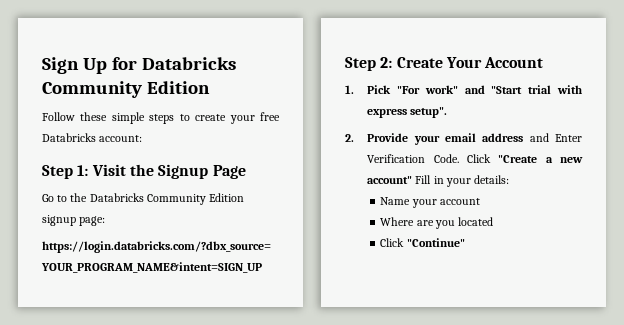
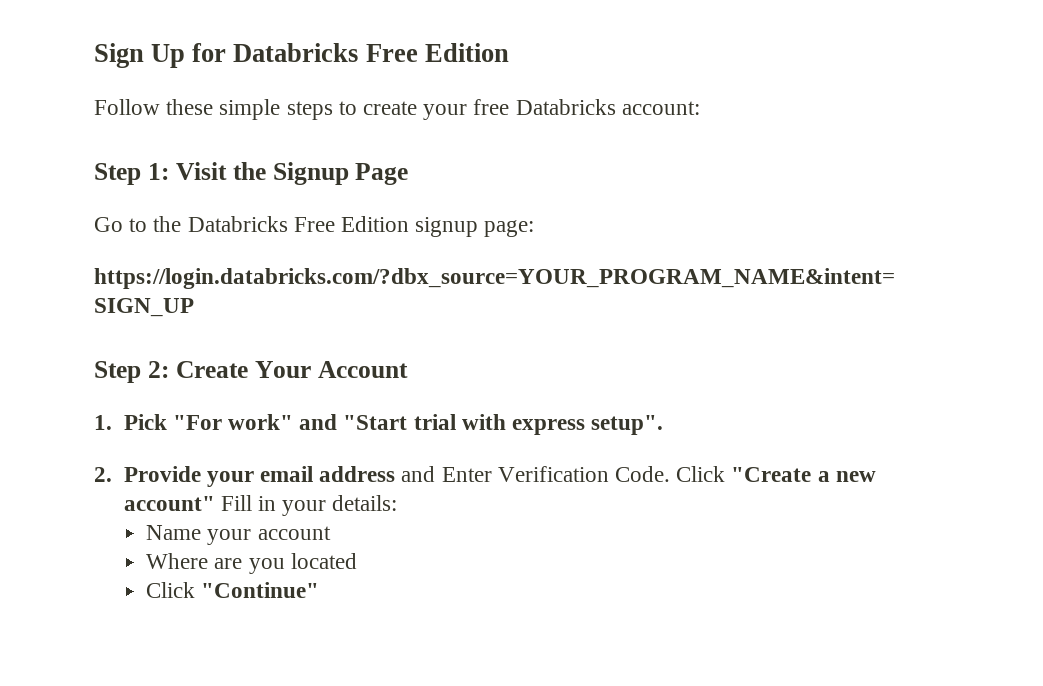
- Sign Up for Databricks Community Edition
+ Sign Up for Databricks Free Edition
- Go to the Databricks Community Edition signup page:
+ Go to the Databricks Free Edition signup page:

